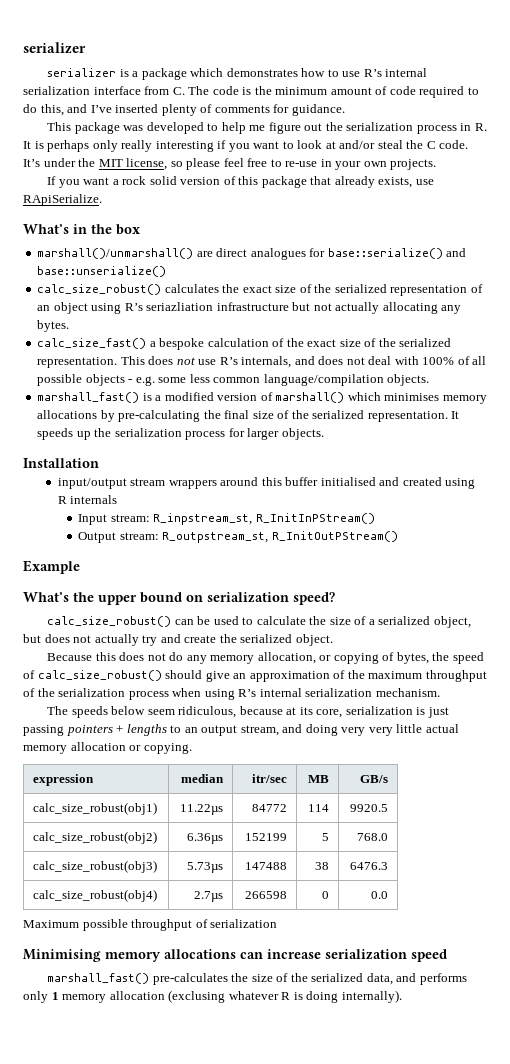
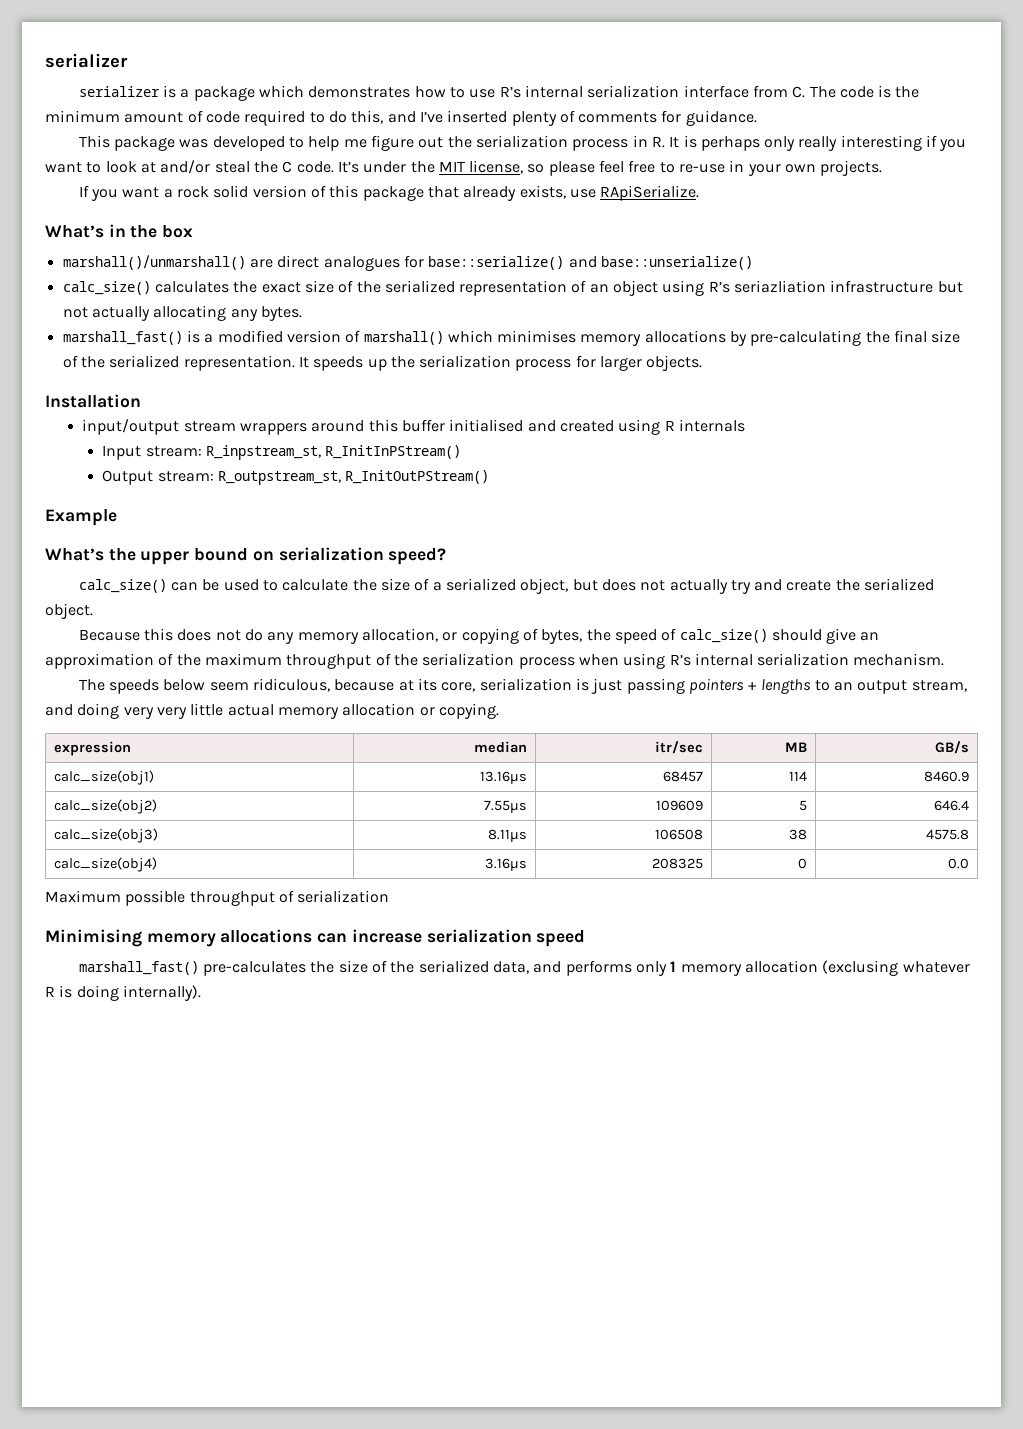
- calc_size_robust() calculates the exact size of the serialized representation of an object using R’s seriazliation infrastructure but not actually allocating any bytes.
+ calc_size() calculates the exact size of the serialized representation of an object using R’s seriazliation infrastructure but not actually allocating any bytes.
- calc_size_fast() a bespoke calculation of the exact size of the serialized representation. This does not use R’s internals, and does not deal with 100% of all possible objects - e.g. some less common language/compilation objects.
- calc_size_robust() can be used to calculate the size of a serialized object, but does not actually try and create the serialized object.
+ calc_size() can be used to calculate the size of a serialized object, but does not actually try and create the serialized object.
- Because this does not do any memory allocation, or copying of bytes, the speed of calc_size_robust() should give an approximation of the maximum throughput of the serialization process when using R’s internal serialization mechanism.
+ Because this does not do any memory allocation, or copying of bytes, the speed of calc_size() should give an approximation of the maximum throughput of the serialization process when using R’s internal serialization mechanism.
- calc_size_robust(obj1) | 11.22µs | 84772 | 114 | 9920.5
- calc_size_robust(obj2) | 6.36µs | 152199 | 5 | 768.0
- calc_size_robust(obj3) | 5.73µs | 147488 | 38 | 6476.3
- calc_size_robust(obj4) | 2.7µs | 266598 | 0 | 0.0
+ calc_size(obj1) | 13.16µs | 68457 | 114 | 8460.9
+ calc_size(obj2) | 7.55µs | 109609 | 5 | 646.4
+ calc_size(obj3) | 8.11µs | 106508 | 38 | 4575.8
+ calc_size(obj4) | 3.16µs | 208325 | 0 | 0.0

